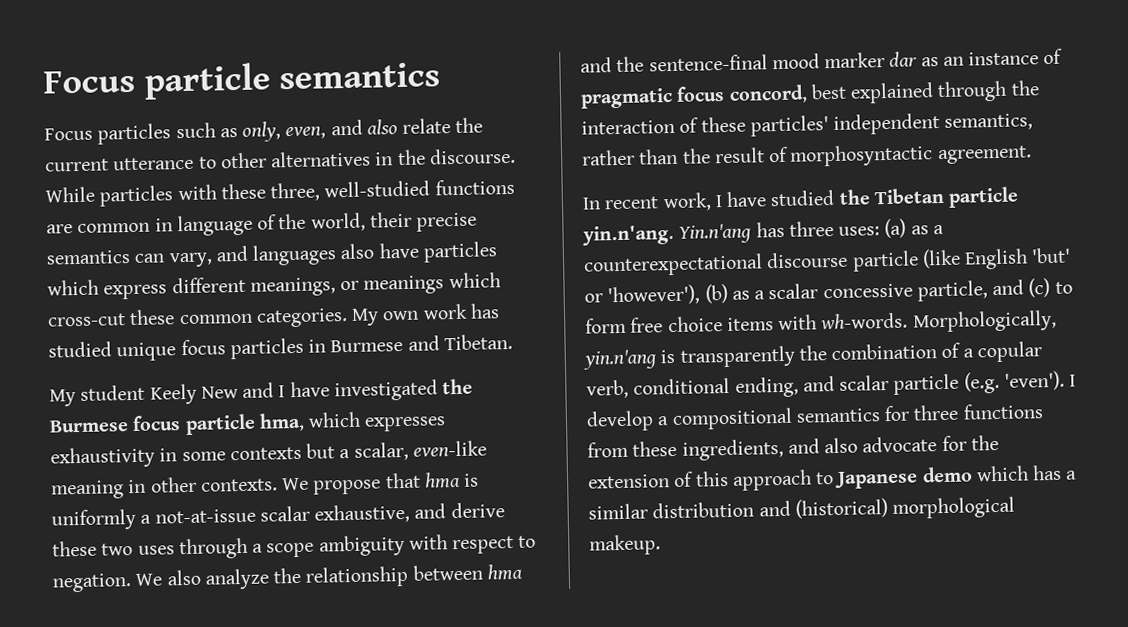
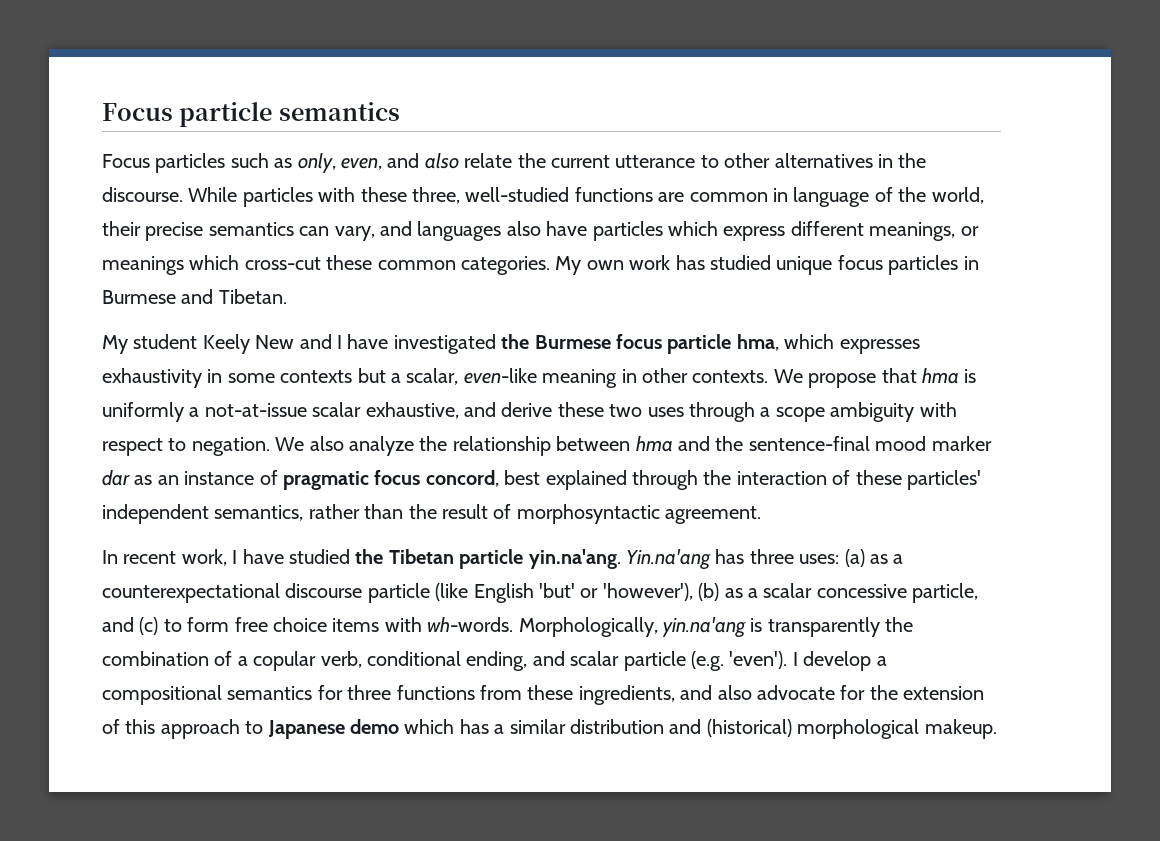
- In recent work, I have studied the Tibetan particle yin.n'ang. Yin.n'ang has three uses: (a) as a counterexpectational discourse particle (like English 'but' or 'however'), (b) as a scalar concessive particle, and (c) to form free choice items with wh-words.
+ In recent work, I have studied the Tibetan particle yin.na'ang. Yin.na'ang has three uses: (a) as a counterexpectational discourse particle (like English 'but' or 'however'), (b) as a scalar concessive particle, and (c) to form free choice items with wh-words.
- Morphologically, yin.n'ang is transparently the combination of a copular verb, conditional ending, and scalar particle (e.g. 'even').
+ Morphologically, yin.na'ang is transparently the combination of a copular verb, conditional ending, and scalar particle (e.g. 'even').

